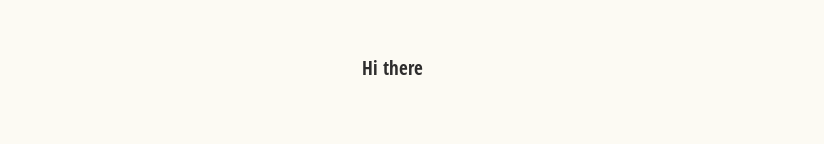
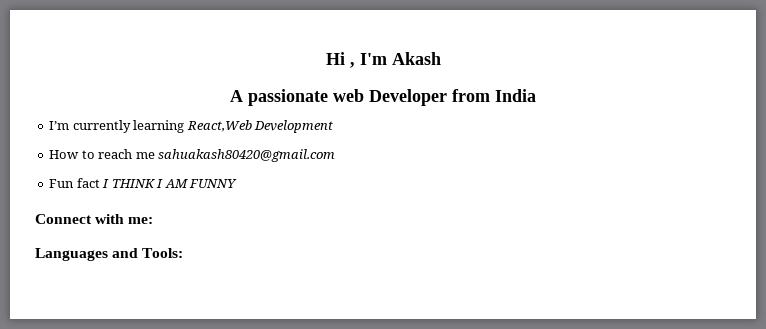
- Hi there
+ Hi , I'm Akash
+ A passionate web Developer from India
+ I’m currently learning React,Web Development
+ How to reach me sahuakash80420@gmail.com
+ Fun fact I THINK I AM FUNNY
+ Connect with me:
+ Languages and Tools:

